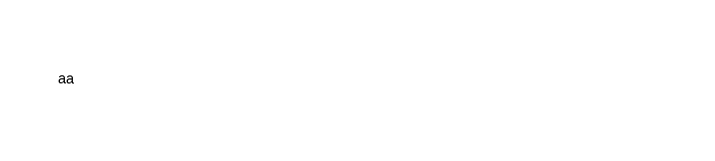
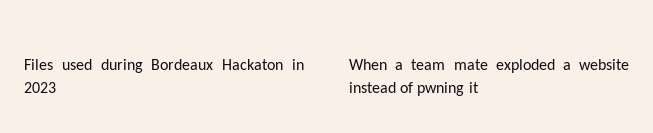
- aa
+ Files used during Bordeaux Hackaton in 2023
+ When a team mate exploded a website instead of pwning it

